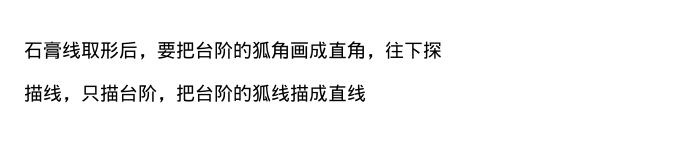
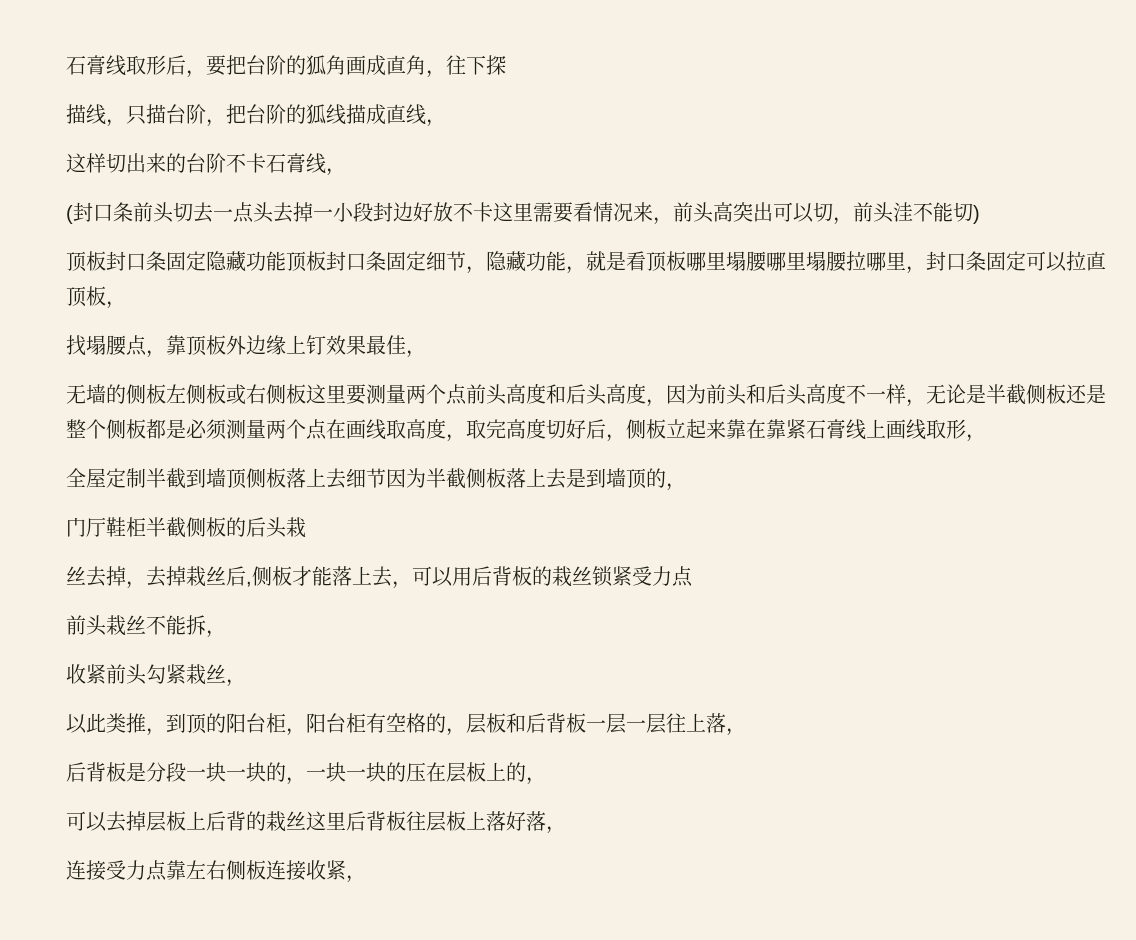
- 描线，只描台阶，把台阶的狐线描成直线
+ 描线，只描台阶，把台阶的狐线描成直线，
+ 这样切出来的台阶不卡石膏线，
+ (封口条前头切去一点头去掉一小段封边好放不卡这里需要看情况来，前头高突出可以切，前头洼不能切)
+ 顶板封口条固定隐藏功能顶板封口条固定细节，隐藏功能，就是看顶板哪里塌腰哪里塌腰拉哪里，封口条固定可以拉直顶板，
+ 找塌腰点，靠顶板外边缘上钉效果最佳，
+ 无墙的侧板左侧板或右侧板这里要测量两个点前头高度和后头高度，因为前头和后头高度不一样，无论是半截侧板还是整个侧板都是必须测量两个点在画线取高度，取完高度切好后，侧板立起来靠在靠紧石膏线上画线取形，
+ 全屋定制半截到墙顶侧板落上去细节因为半截侧板落上去是到墙顶的，
+ 门厅鞋柜半截侧板的后头栽
+ 丝去掉，去掉栽丝后,侧板才能落上去，可以用后背板的栽丝锁紧受力点
+ 前头栽丝不能拆，
+ 收紧前头勾紧栽丝，
+ 以此类推，到顶的阳台柜，阳台柜有空格的，层板和后背板一层一层往上落，
+ 后背板是分段一块一块的，一块一块的压在层板上的，
+ 可以去掉层板上后背的栽丝这里后背板往层板上落好落，
+ 连接受力点靠左右侧板连接收紧，

